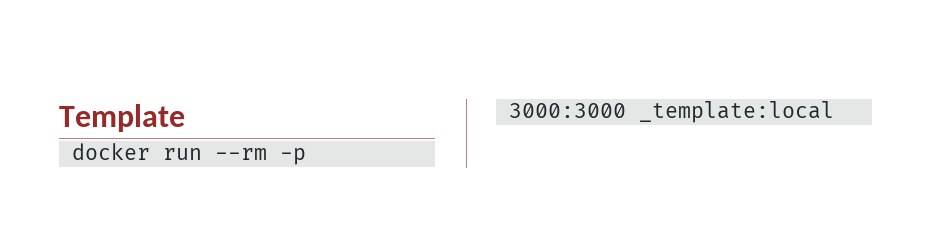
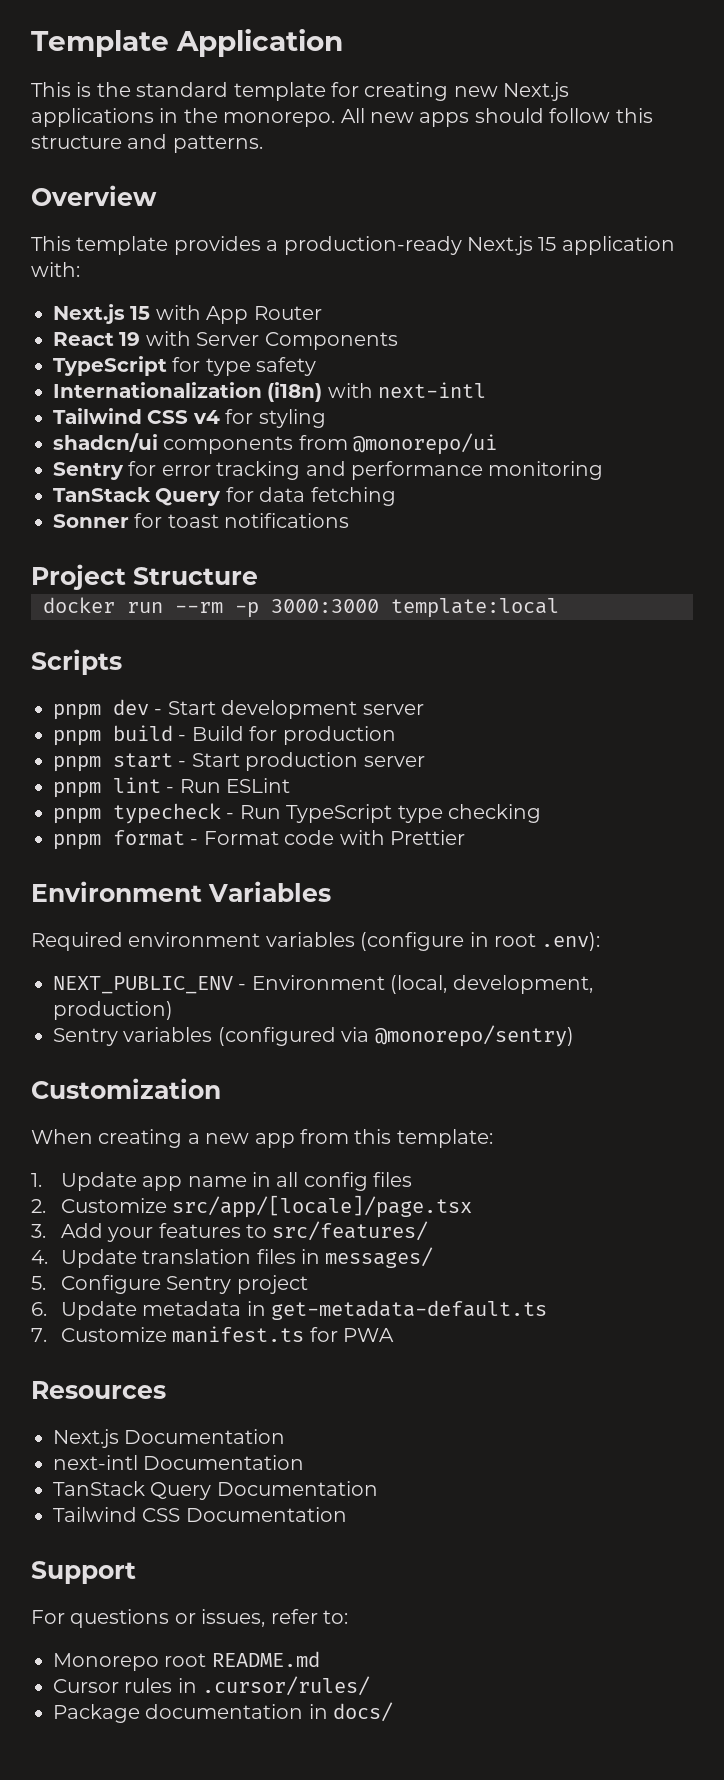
- Template
+ Template Application
+ This is the standard template for creating new Next.js applications in the monorepo. All new apps should follow this structure and patterns.
+ Overview
+ This template provides a production-ready Next.js 15 application with:
+ Next.js 15 with App Router
+ React 19 with Server Components
+ TypeScript for type safety
+ Internationalization (i18n) with next-intl
+ Tailwind CSS v4 for styling
+ shadcn/ui components from @monorepo/ui
+ Sentry for error tracking and performance monitoring
+ TanStack Query for data fetching
+ Sonner for toast notifications
+ Project Structure
- docker run --rm -p 3000:3000 _template:local
+ docker run --rm -p 3000:3000 template:local
+ Scripts
+ pnpm dev - Start development server
+ pnpm build - Build for production
+ pnpm start - Start production server
+ pnpm lint - Run ESLint
+ pnpm typecheck - Run TypeScript type checking
+ pnpm format - Format code with Prettier
+ Environment Variables
+ Required environment variables (configure in root .env):
+ NEXT_PUBLIC_ENV - Environment (local, development, production)
+ Sentry variables (configured via @monorepo/sentry)
+ Customization
+ When creating a new app from this template:
+ 1. Update app name in all config files
+ 2. Customize src/app/[locale]/page.tsx
+ 3. Add your features to src/features/
+ 4. Update translation files in messages/
+ 5. Configure Sentry project
+ 6. Update metadata in get-metadata-default.ts
+ 7. Customize manifest.ts for PWA
+ Resources
+ Next.js Documentation
+ next-intl Documentation
+ TanStack Query Documentation
+ Tailwind CSS Documentation
+ Support
+ For questions or issues, refer to:
+ Monorepo root README.md
+ Cursor rules in .cursor/rules/
+ Package documentation in docs/

